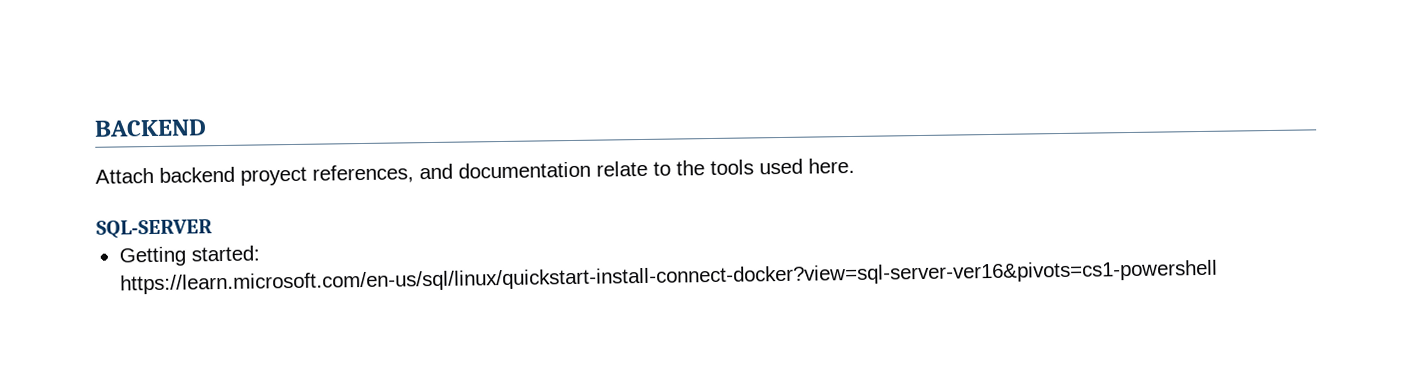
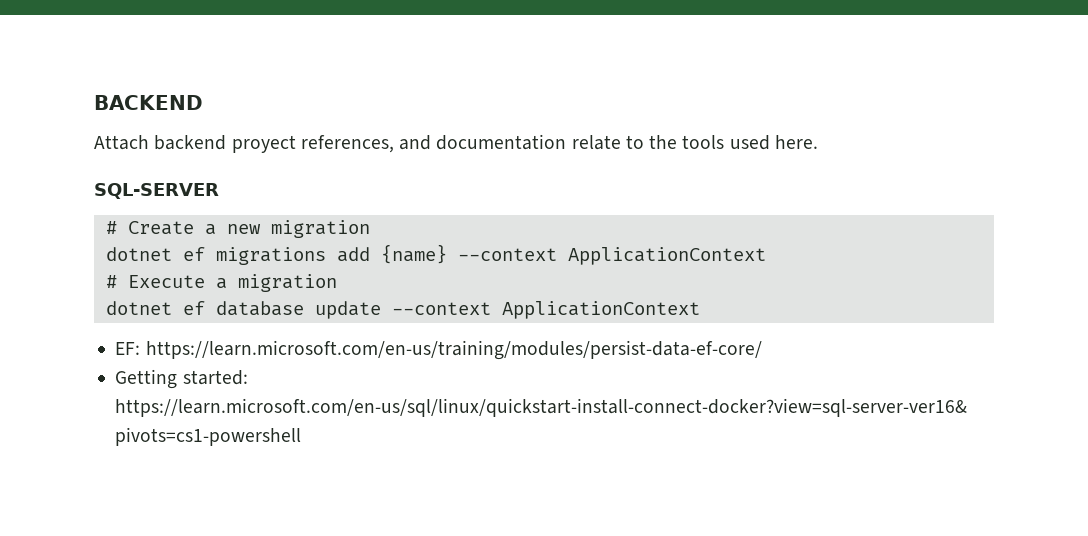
+ # Create a new migration
+ dotnet ef migrations add {name} --context ApplicationContext
+ # Execute a migration
+ dotnet ef database update --context ApplicationContext
+ EF: https://learn.microsoft.com/en-us/training/modules/persist-data-ef-core/

